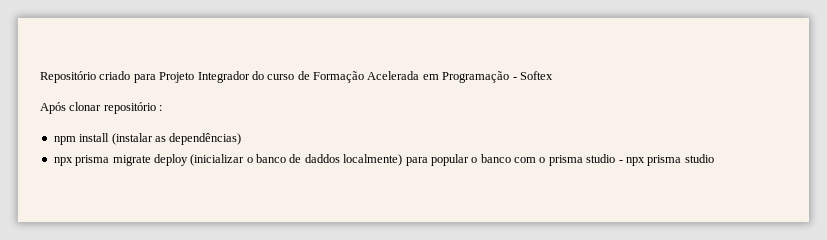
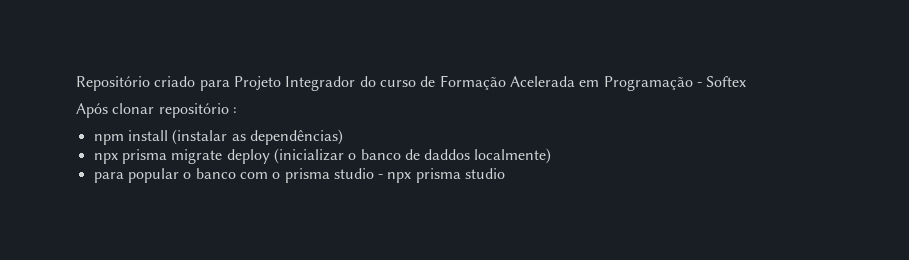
- npx prisma migrate deploy (inicializar o banco de daddos localmente) para popular o banco com o prisma studio - npx prisma studio
+ npx prisma migrate deploy (inicializar o banco de daddos localmente)
+ para popular o banco com o prisma studio - npx prisma studio

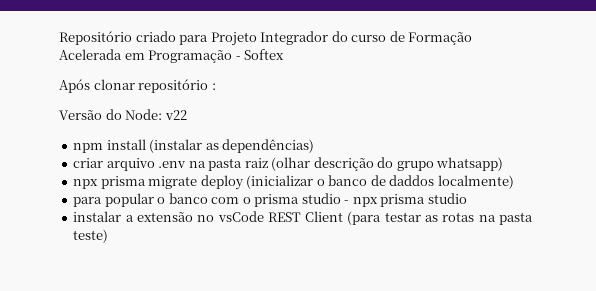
+ Versão do Node: v22
+ criar arquivo .env na pasta raiz (olhar descrição do grupo whatsapp)
+ instalar a extensão no vsCode REST Client (para testar as rotas na pasta teste)

